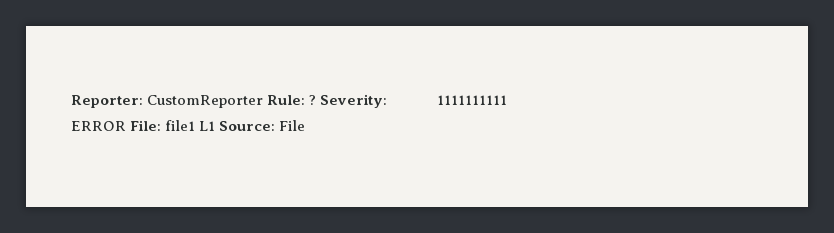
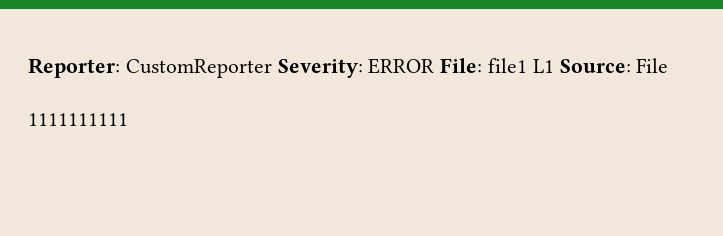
- Reporter: CustomReporter Rule: ? Severity: ERROR File: file1 L1 Source: File
+ Reporter: CustomReporter Severity: ERROR File: file1 L1 Source: File

